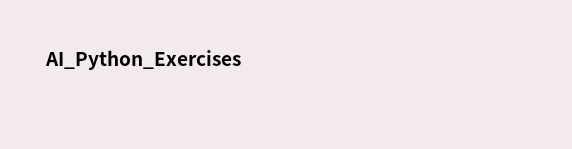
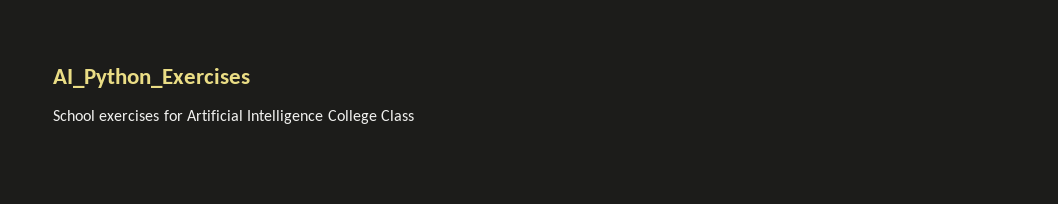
+ School exercises for Artificial Intelligence College Class

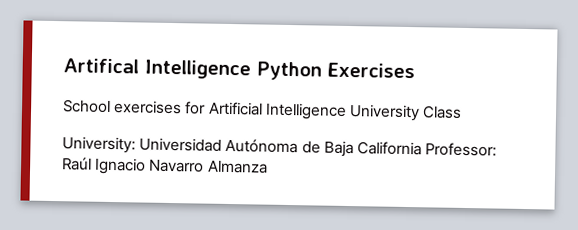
- AI_Python_Exercises
+ Artifical Intelligence Python Exercises
- School exercises for Artificial Intelligence College Class
+ School exercises for Artificial Intelligence University Class
+ University: Universidad Autónoma de Baja California Professor: Raúl Ignacio Navarro Almanza

